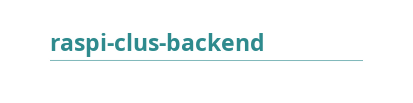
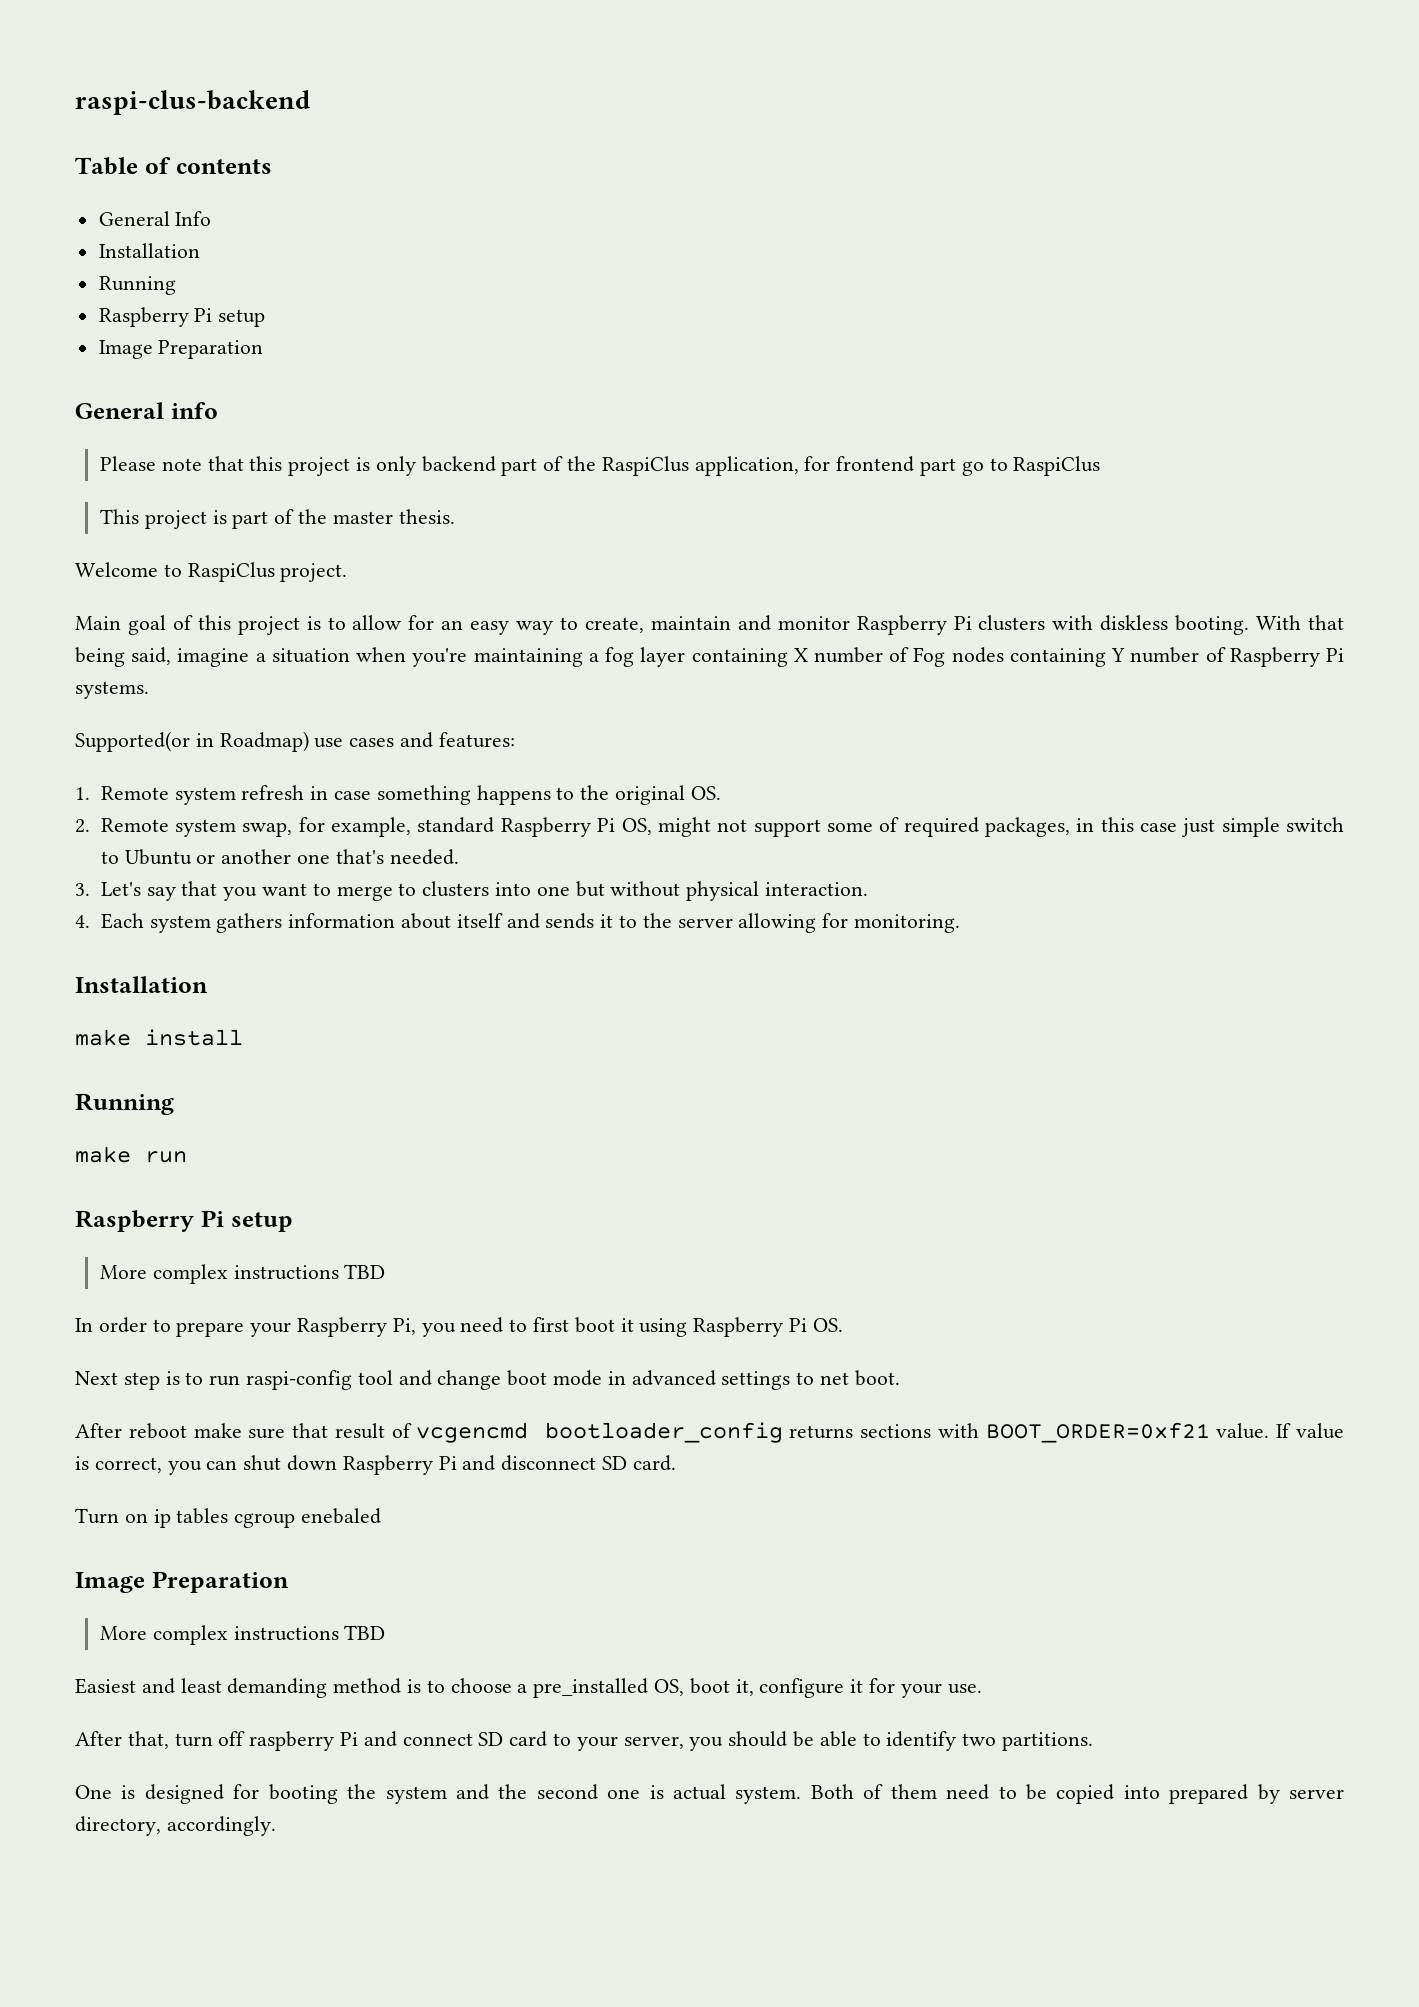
+ Table of contents
+ General Info
+ Installation
+ Running
+ Raspberry Pi setup
+ Image Preparation
+ General info
+ Please note that this project is only backend part of the RaspiClus application, for frontend part go to RaspiClus
+ This project is part of the master thesis.
+ Welcome to RaspiClus project.
+ Main goal of this project is to allow for an easy way to create, maintain and monitor Raspberry Pi clusters with diskless booting. With that being said, imagine a situation when you're maintaining a fog layer containing X number of Fog nodes containing Y number of Raspberry Pi systems.
+ Supported(or in Roadmap) use cases and features:
+ 1. Remote system refresh in case something happens to the original OS.
+ 2. Remote system swap, for example, standard Raspberry Pi OS, might not support some of required packages, in this case just simple switch to Ubuntu or another one that's needed.
+ 3. Let's say that you want to merge to clusters into one but without physical interaction.
+ 4. Each system gathers information about itself and sends it to the server allowing for monitoring.
+ Installation
+ make install
+ Running
+ make run
+ Raspberry Pi setup
+ More complex instructions TBD
+ In order to prepare your Raspberry Pi, you need to first boot it using Raspberry Pi OS.
+ Next step is to run raspi-config tool and change boot mode in advanced settings to net boot.
+ After reboot make sure that result of vcgencmd bootloader_config returns sections with BOOT_ORDER=0xf21 value. If value is correct, you can shut down Raspberry Pi and disconnect SD card.
+ Turn on ip tables cgroup enebaled
+ Image Preparation
+ More complex instructions TBD
+ Easiest and least demanding method is to choose a pre_installed OS, boot it, configure it for your use.
+ After that, turn off raspberry Pi and connect SD card to your server, you should be able to identify two partitions.
+ One is designed for booting the system and the second one is actual system. Both of them need to be copied into prepared by server directory, accordingly.

